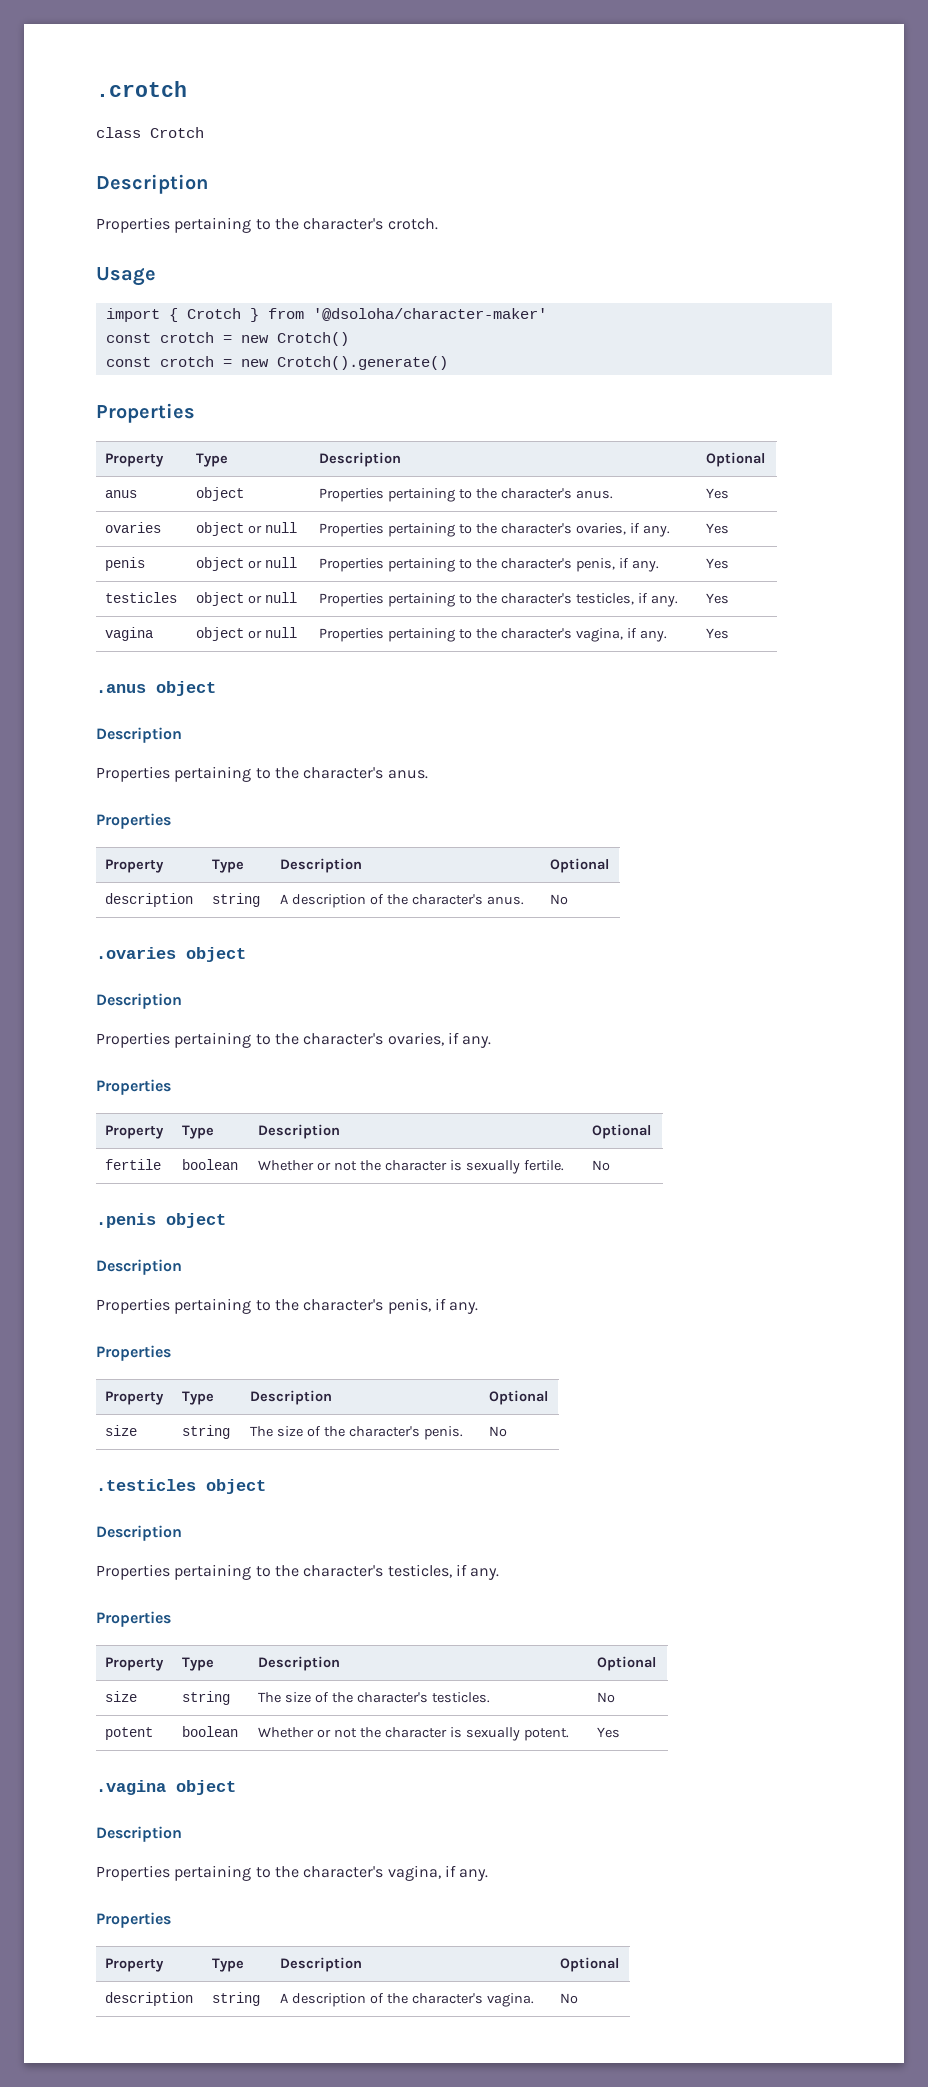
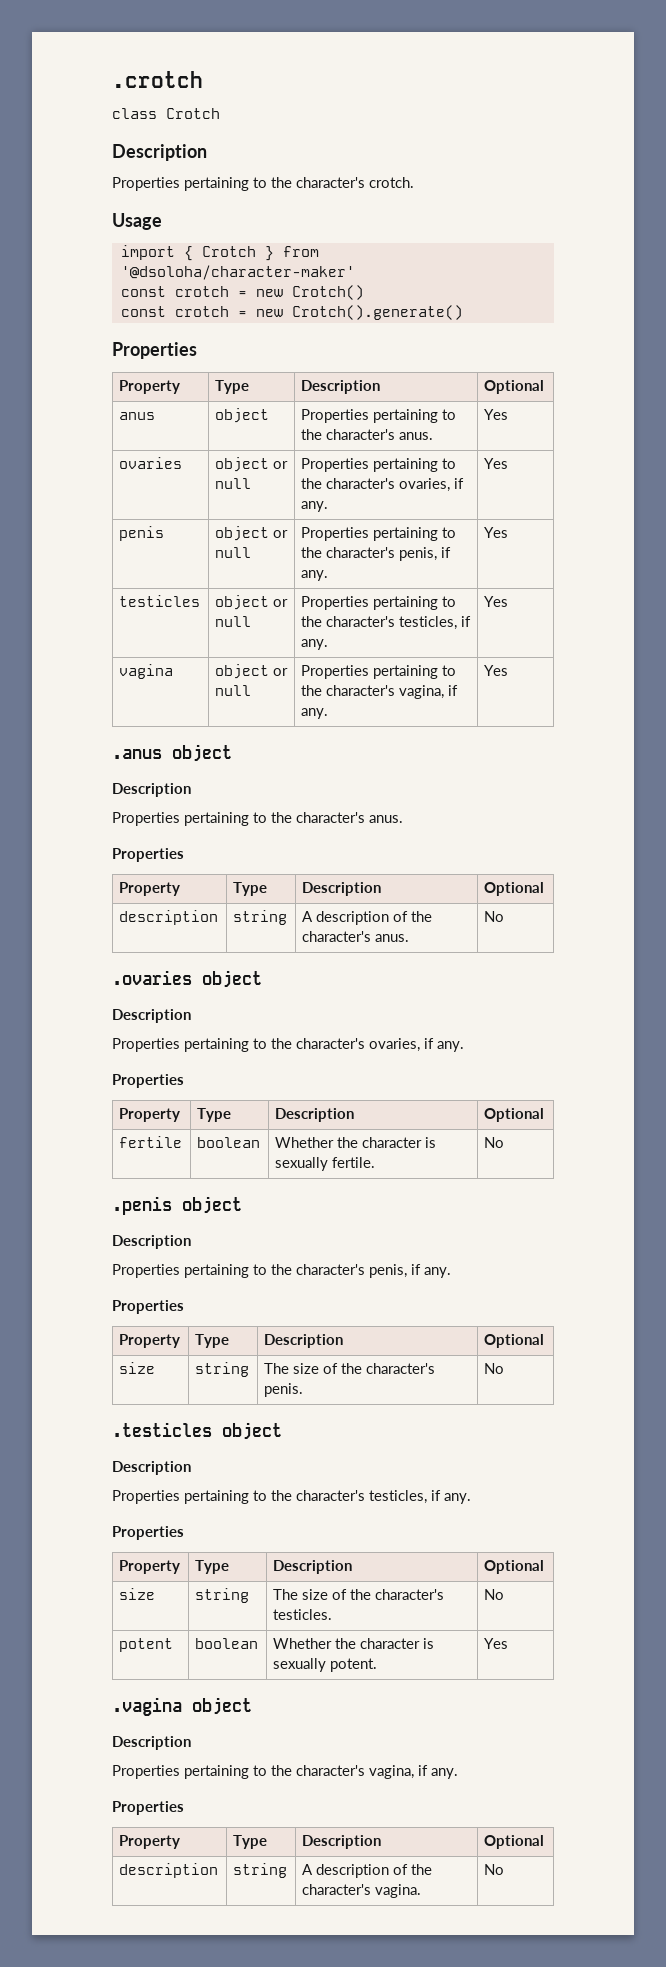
- fertile | boolean | Whether or not the character is sexually fertile. | No
+ fertile | boolean | Whether the character is sexually fertile. | No
- potent | boolean | Whether or not the character is sexually potent. | Yes
+ potent | boolean | Whether the character is sexually potent. | Yes

